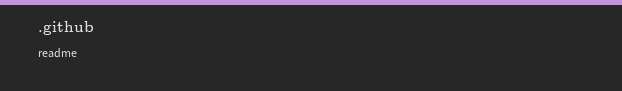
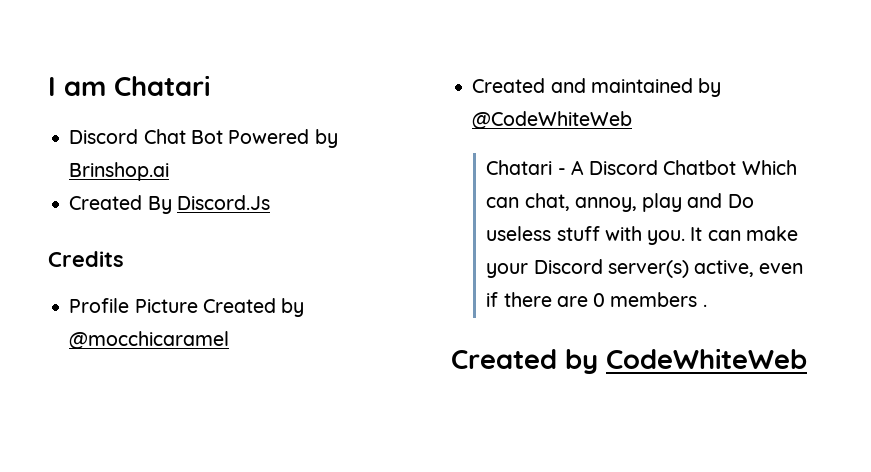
- .github
- readme
+ I am Chatari
+ Discord Chat Bot Powered by Brinshop.ai
+ Created By Discord.Js
+ Credits
+ Profile Picture Created by @mocchicaramel
+ Created and maintained by @CodeWhiteWeb
+ Chatari - A Discord Chatbot Which can chat, annoy, play and Do useless stuff with you. It can make your Discord server(s) active, even if there are 0 members .
+ Created by CodeWhiteWeb

